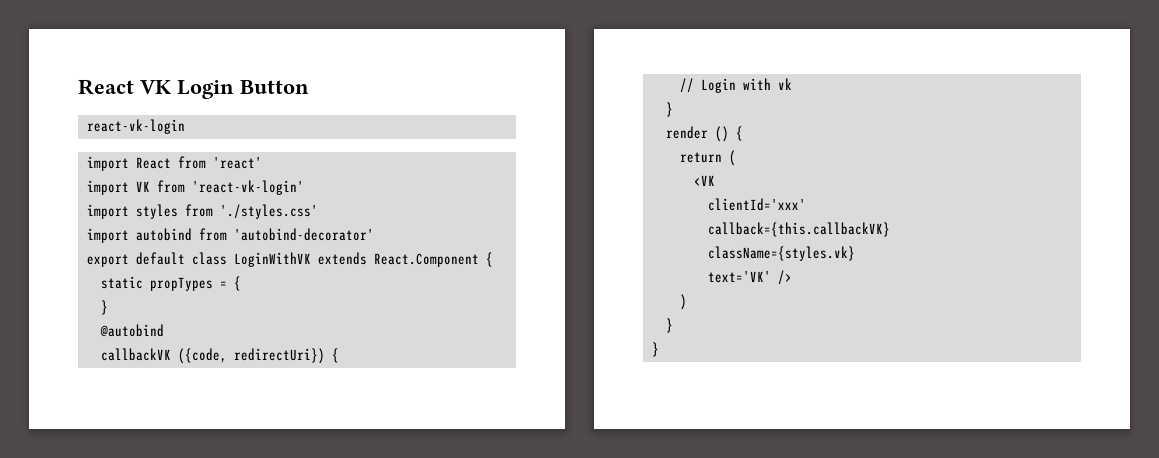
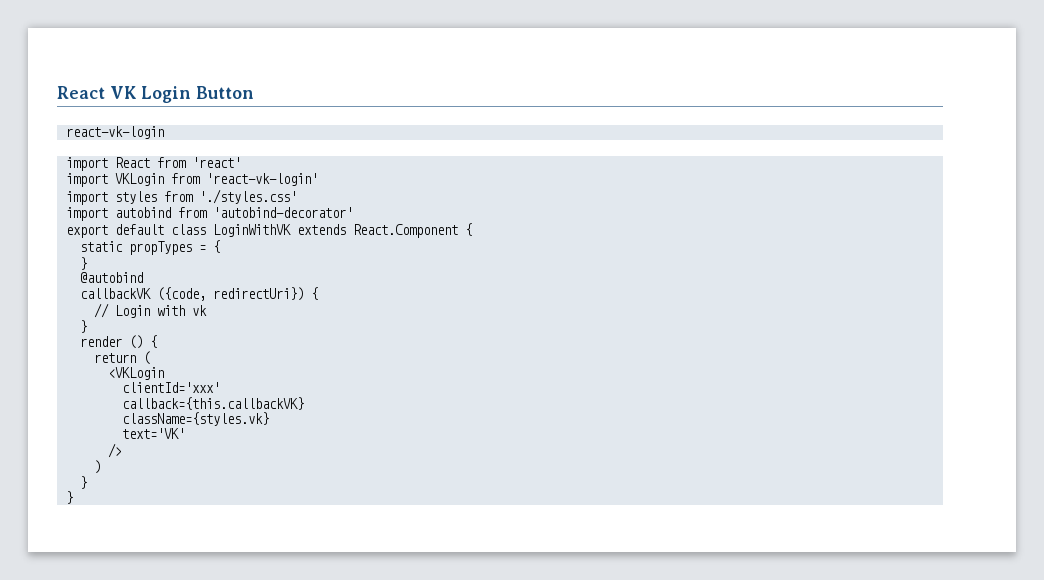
- import VK from 'react-vk-login'
+ import VKLogin from 'react-vk-login'
- <VK
+ <VKLogin
- text='VK' />
+ text='VK'
+ />

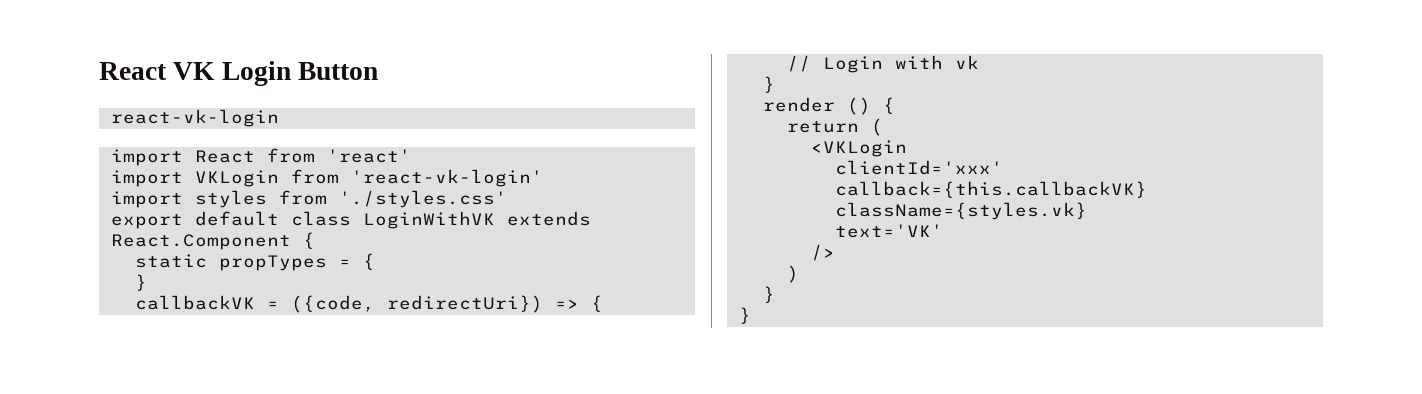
- import autobind from 'autobind-decorator'
- @autobind
- callbackVK ({code, redirectUri}) {
+ callbackVK = ({code, redirectUri}) => {

